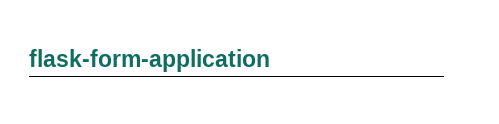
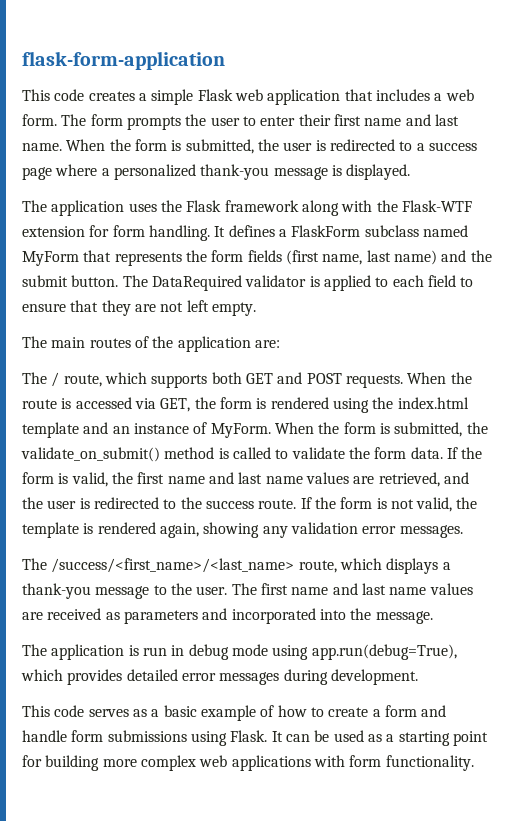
+ This code creates a simple Flask web application that includes a web form. The form prompts the user to enter their first name and last name. When the form is submitted, the user is redirected to a success page where a personalized thank-you message is displayed.
+ The application uses the Flask framework along with the Flask-WTF extension for form handling. It defines a FlaskForm subclass named MyForm that represents the form fields (first name, last name) and the submit button. The DataRequired validator is applied to each field to ensure that they are not left empty.
+ The main routes of the application are:
+ The / route, which supports both GET and POST requests. When the route is accessed via GET, the form is rendered using the index.html template and an instance of MyForm. When the form is submitted, the validate_on_submit() method is called to validate the form data. If the form is valid, the first name and last name values are retrieved, and the user is redirected to the success route. If the form is not valid, the template is rendered again, showing any validation error messages.
+ The /success/<first_name>/<last_name> route, which displays a thank-you message to the user. The first name and last name values are received as parameters and incorporated into the message.
+ The application is run in debug mode using app.run(debug=True), which provides detailed error messages during development.
+ This code serves as a basic example of how to create a form and handle form submissions using Flask. It can be used as a starting point for building more complex web applications with form functionality.

